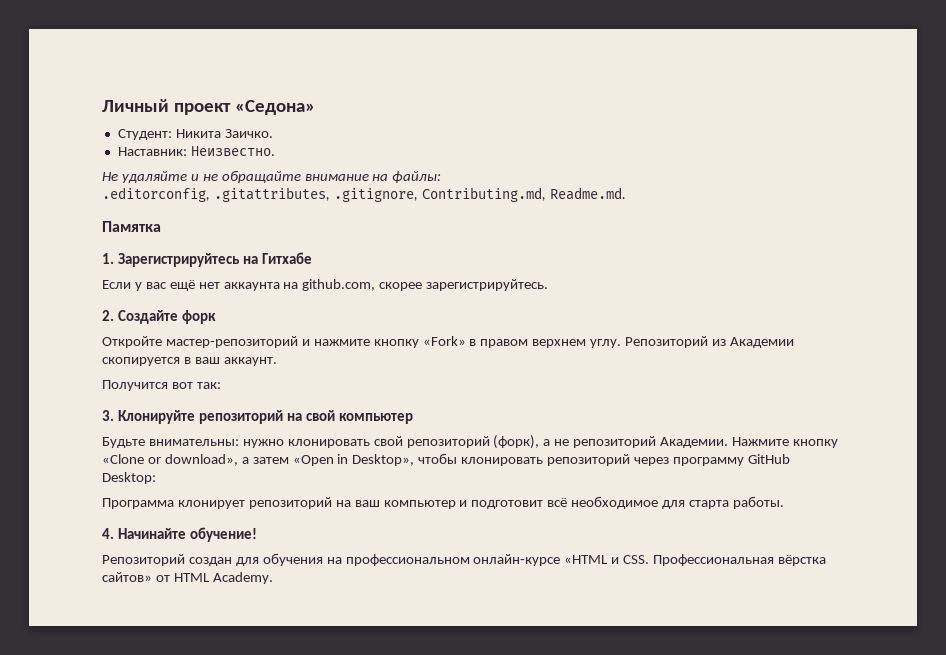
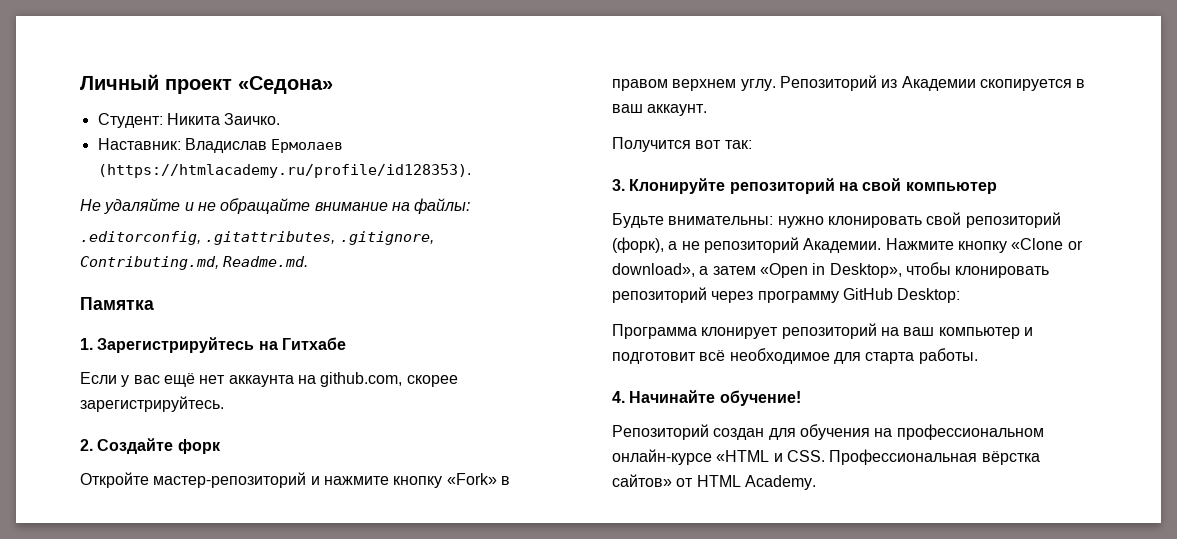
- Наставник: Неизвестно.
+ Наставник: Владислав Ермолаев (https://htmlacademy.ru/profile/id128353).

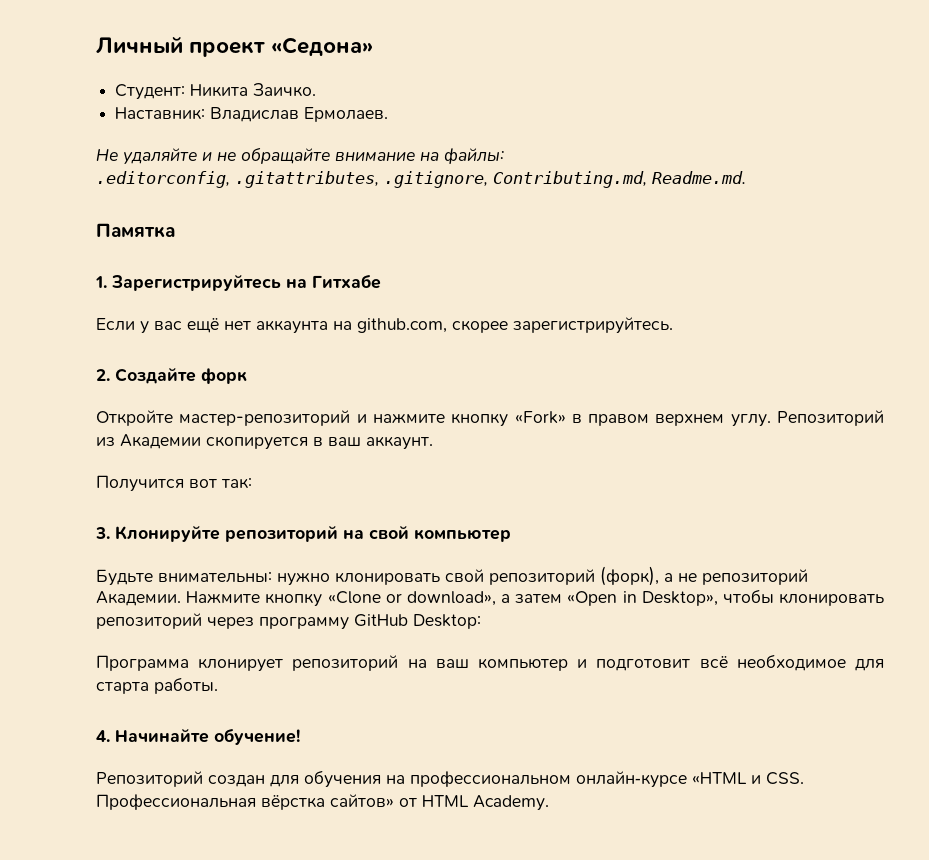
- Наставник: Владислав Ермолаев (https://htmlacademy.ru/profile/id128353).
+ Наставник: Владислав Ермолаев.

